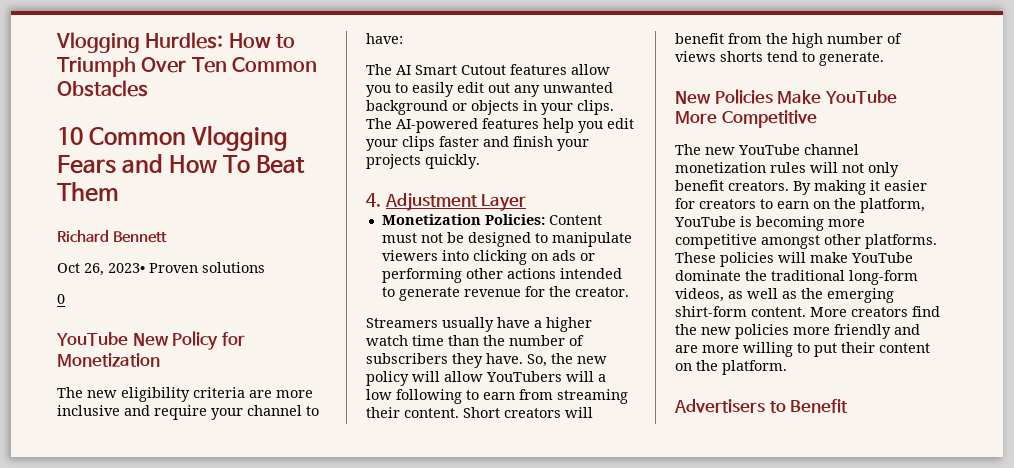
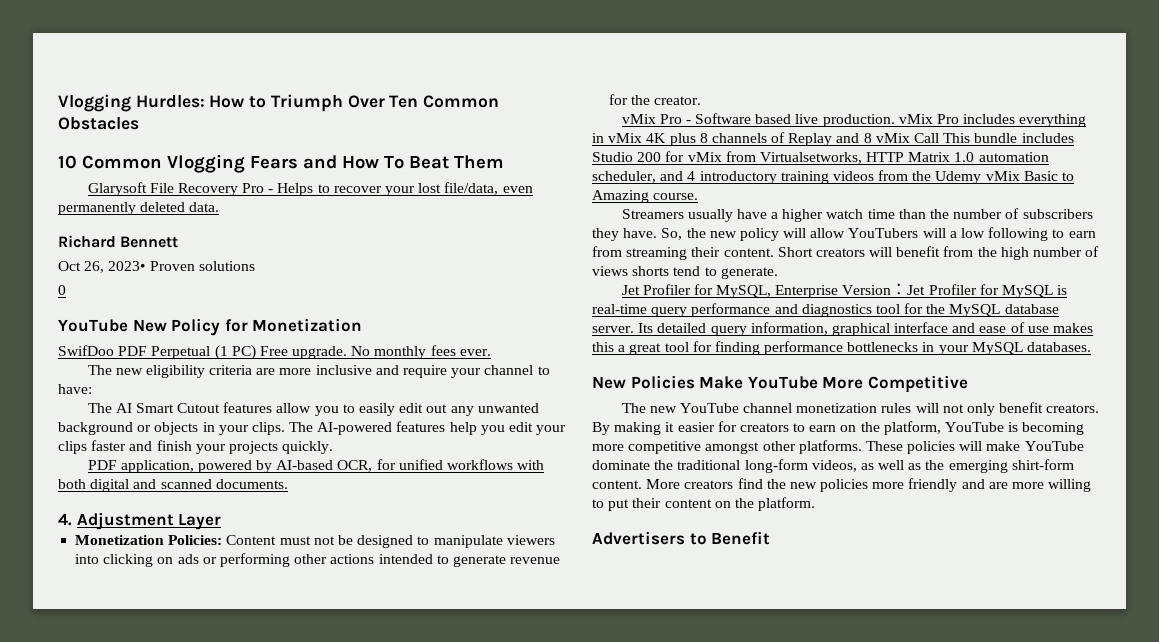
+ Glarysoft File Recovery Pro - Helps to recover your lost file/data, even permanently deleted data.
+ SwifDoo PDF Perpetual (1 PC) Free upgrade. No monthly fees ever.
+ PDF application, powered by AI-based OCR, for unified workflows with both digital and scanned documents.
+ vMix Pro - Software based live production. vMix Pro includes everything in vMix 4K plus 8 channels of Replay and 8 vMix Call This bundle includes Studio 200 for vMix from Virtualsetworks, HTTP Matrix 1.0 automation scheduler, and 4 introductory training videos from the Udemy vMix Basic to Amazing course.
+ Jet Profiler for MySQL, Enterprise Version：Jet Profiler for MySQL is real-time query performance and diagnostics tool for the MySQL database server. Its detailed query information, graphical interface and ease of use makes this a great tool for finding performance bottlenecks in your MySQL databases.

